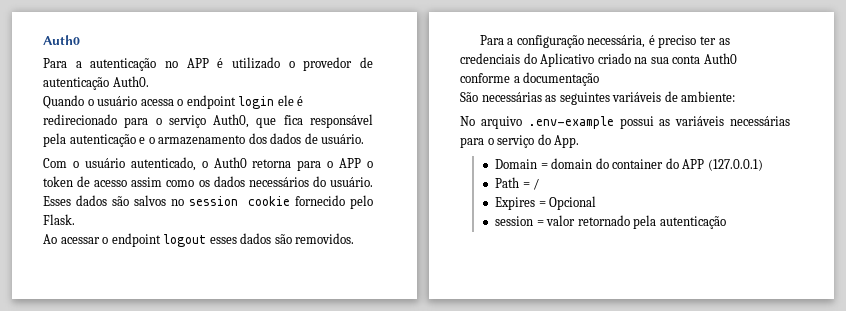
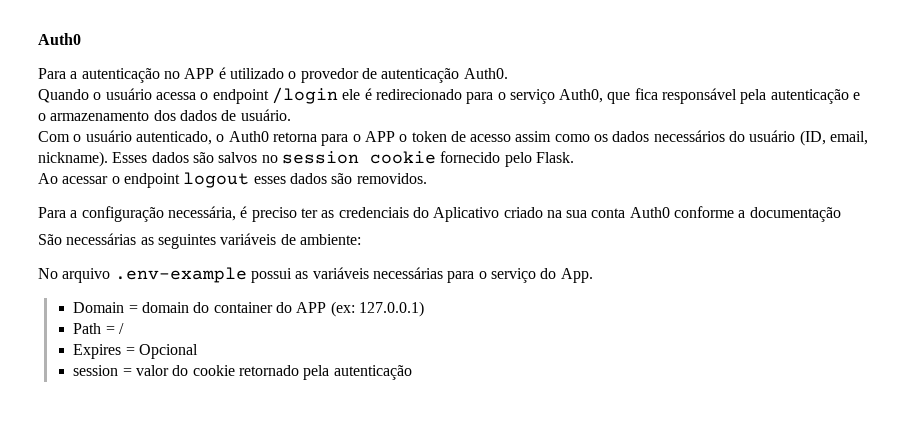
- Quando o usuário acessa o endpoint login ele é redirecionado para o serviço Auth0, que fica responsável pela autenticação e o armazenamento dos dados de usuário.
+ Quando o usuário acessa o endpoint /login ele é redirecionado para o serviço Auth0, que fica responsável pela autenticação e o armazenamento dos dados de usuário.
- Com o usuário autenticado, o Auth0 retorna para o APP o token de acesso assim como os dados necessários do usuário.
+ Com o usuário autenticado, o Auth0 retorna para o APP o token de acesso assim como os dados necessários do usuário (ID, email, nickname).
- Domain = domain do container do APP (127.0.0.1)
+ Domain = domain do container do APP (ex: 127.0.0.1)
- session = valor retornado pela autenticação
+ session = valor do cookie retornado pela autenticação

